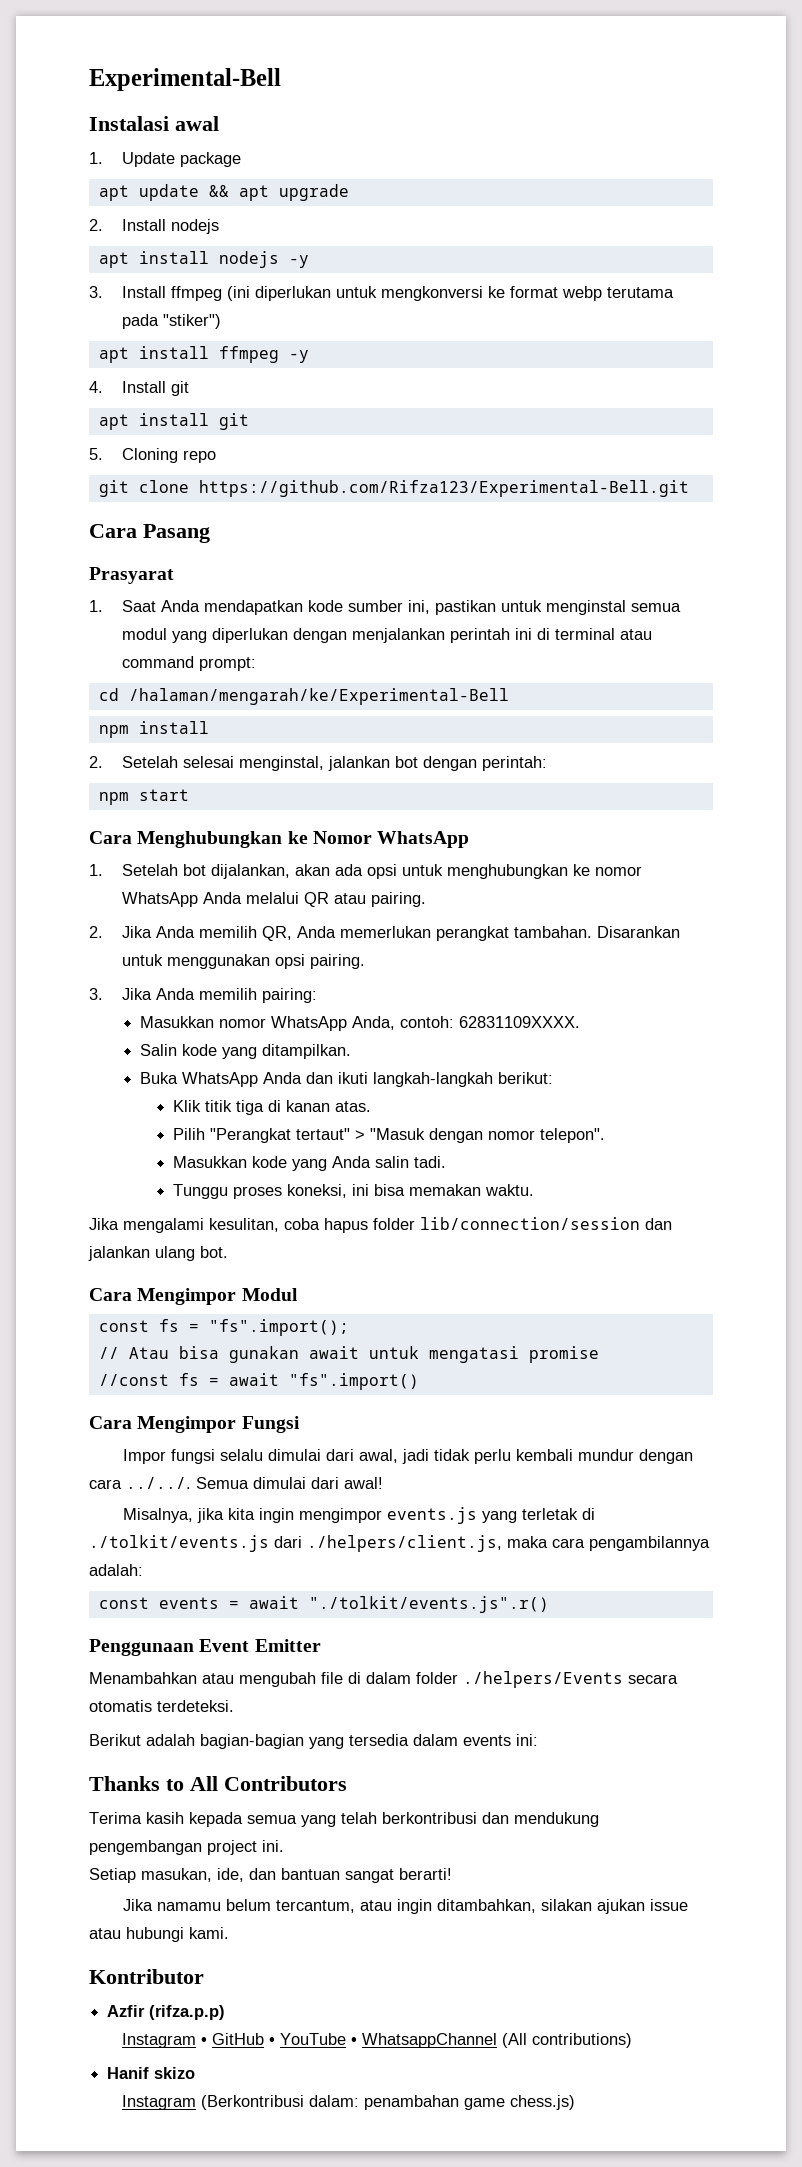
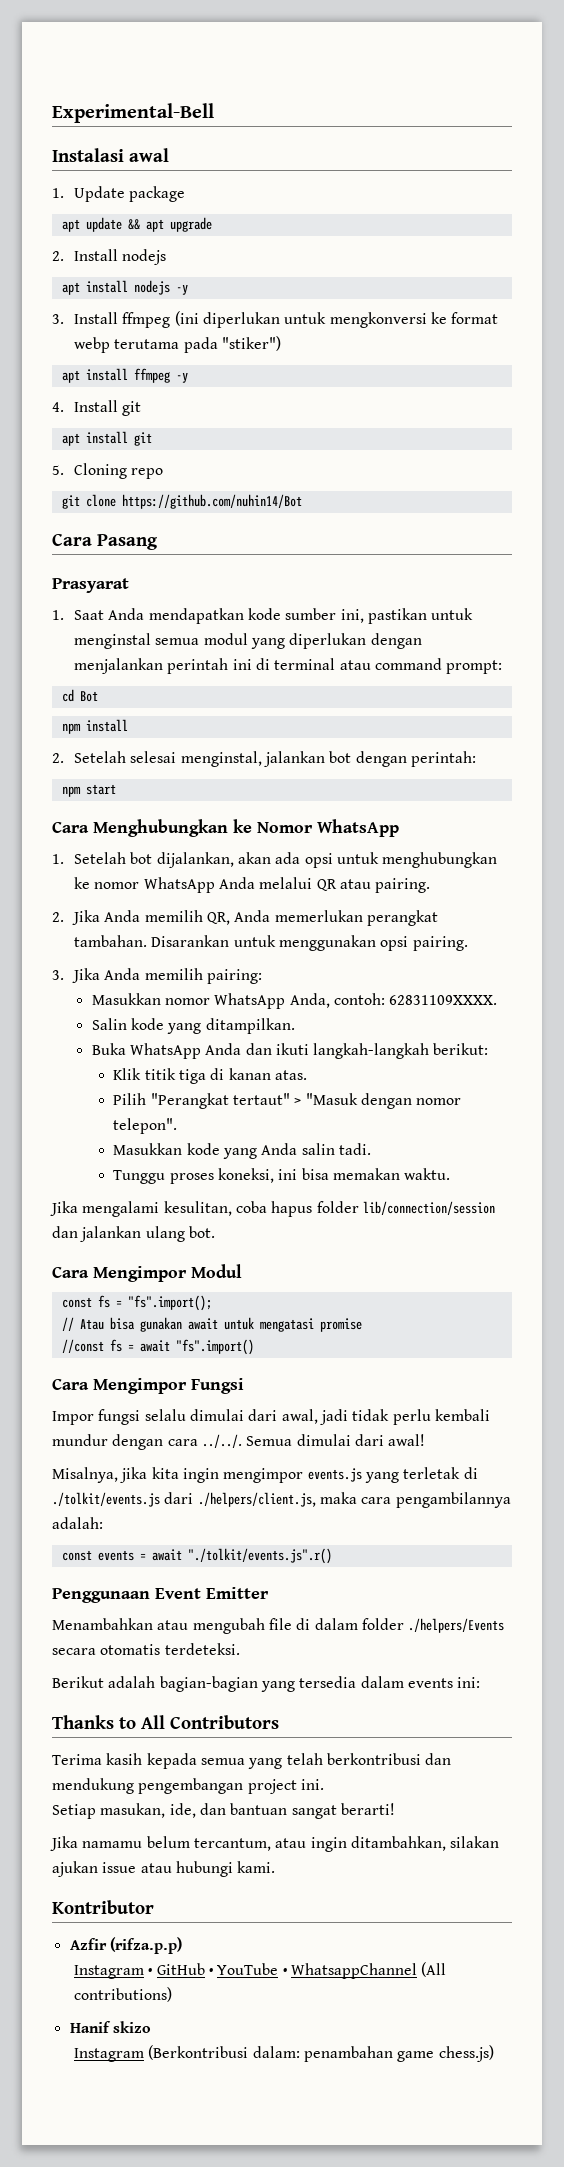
- git clone https://github.com/Rifza123/Experimental-Bell.git
+ git clone https://github.com/nuhin14/Bot
- cd /halaman/mengarah/ke/Experimental-Bell
+ cd Bot

